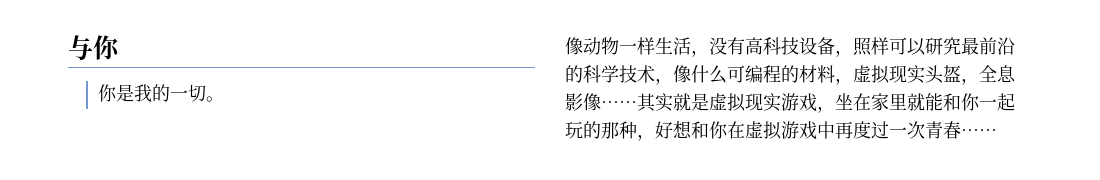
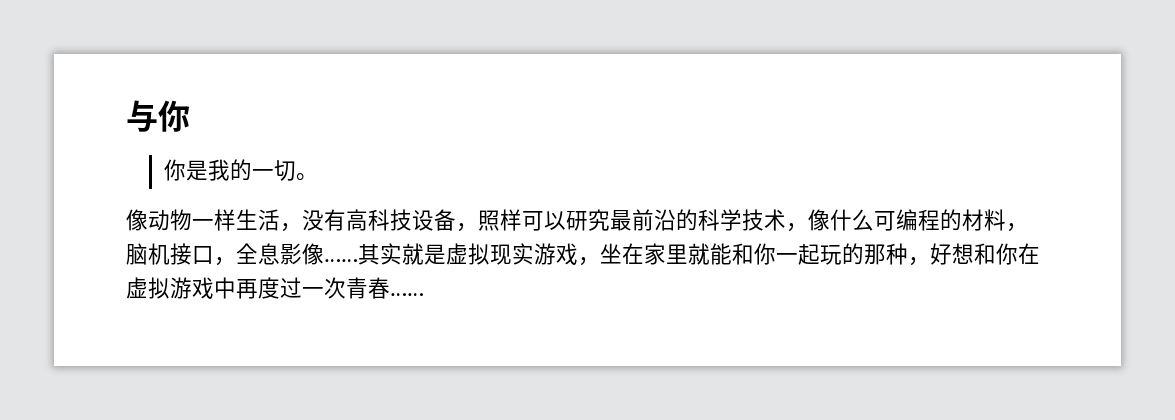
- 像动物一样生活，没有高科技设备，照样可以研究最前沿的科学技术，像什么可编程的材料，虚拟现实头盔，全息影像……
+ 像动物一样生活，没有高科技设备，照样可以研究最前沿的科学技术，像什么可编程的材料，脑机接口，全息影像……

